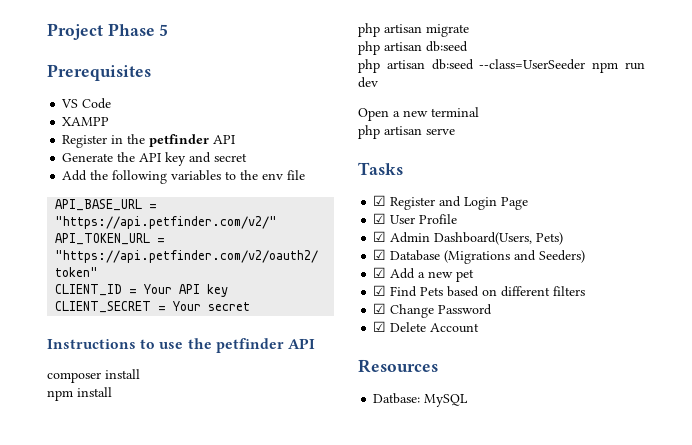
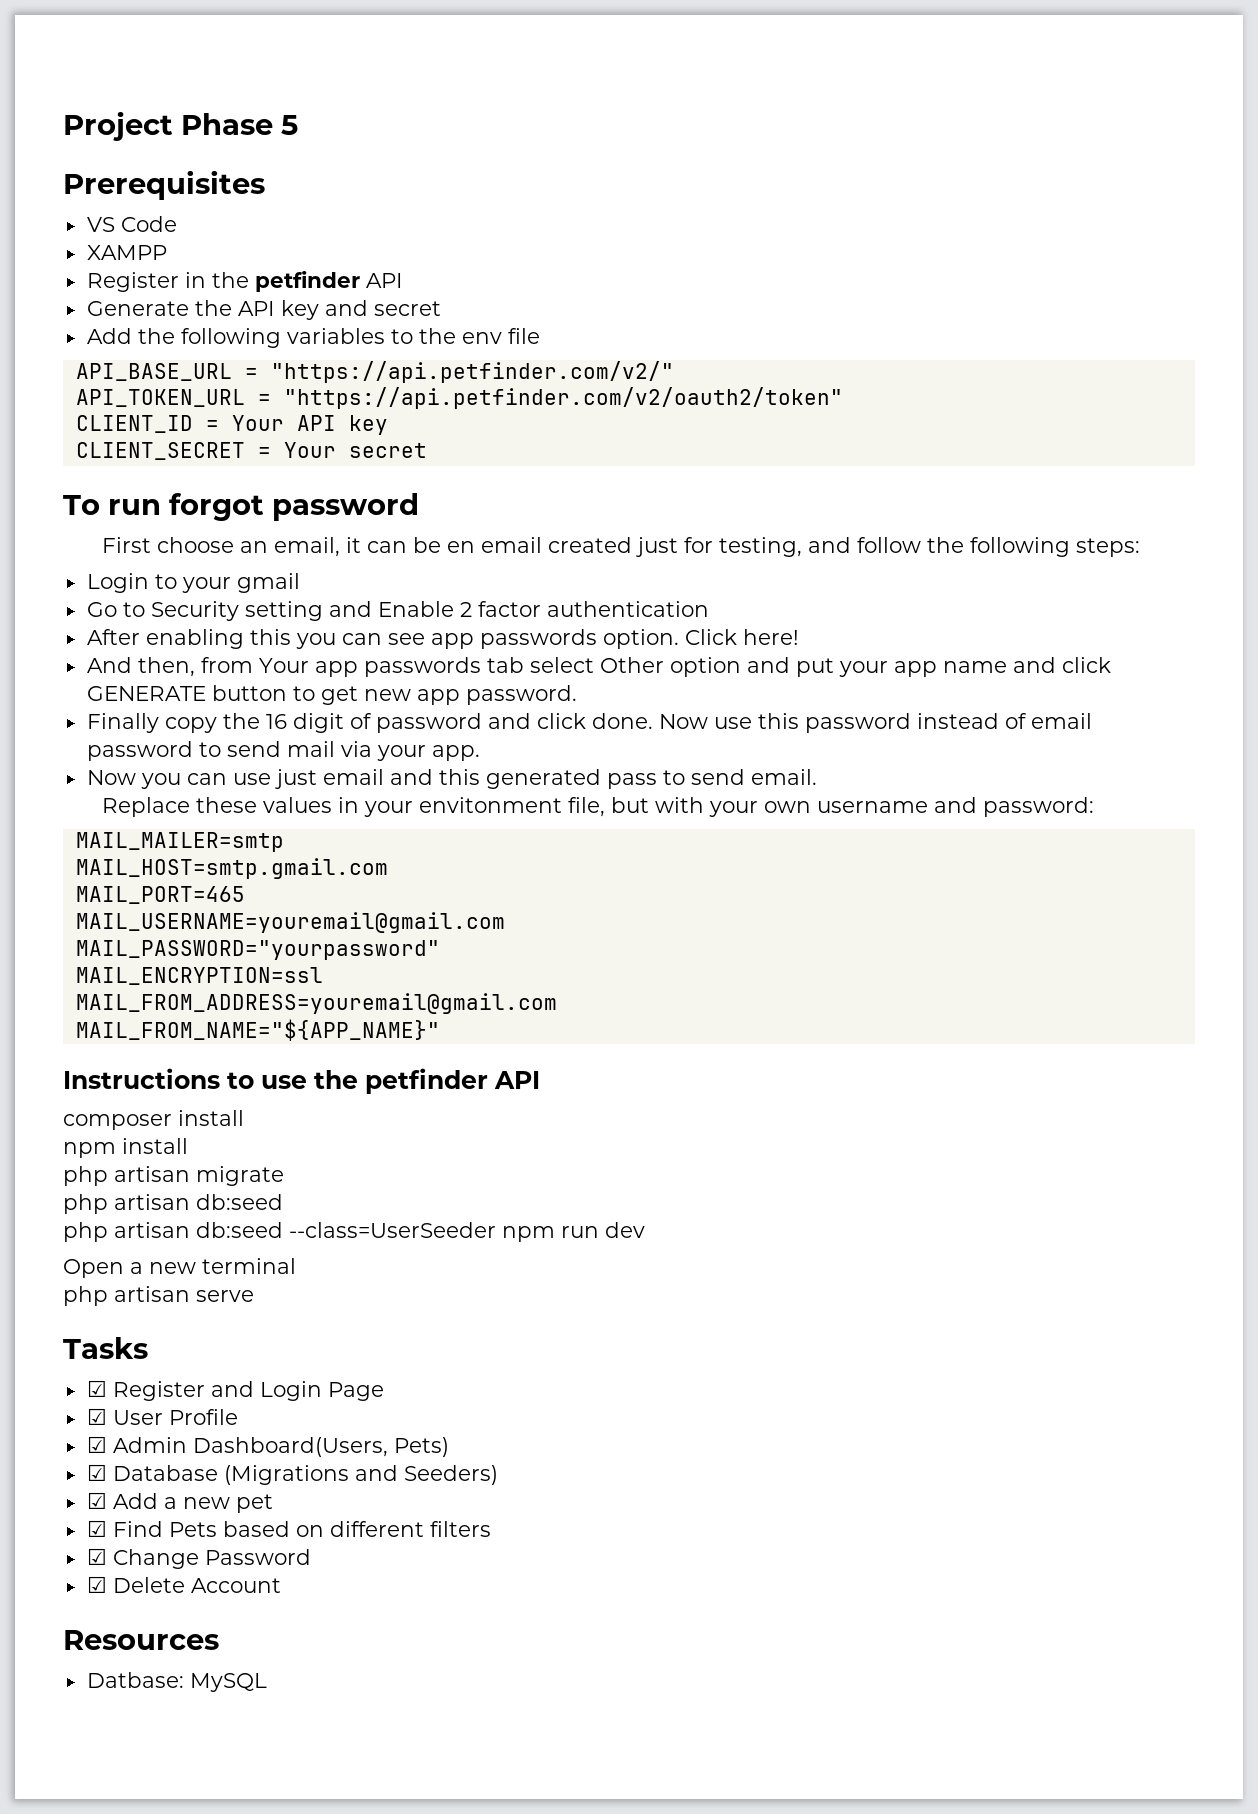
+ To run forgot password
+ First choose an email, it can be en email created just for testing, and follow the following steps:
+ Login to your gmail
+ Go to Security setting and Enable 2 factor authentication
+ After enabling this you can see app passwords option. Click here!
+ And then, from Your app passwords tab select Other option and put your app name and click GENERATE button to get new app password.
+ Finally copy the 16 digit of password and click done. Now use this password instead of email password to send mail via your app.
+ Now you can use just email and this generated pass to send email.
+ Replace these values in your envitonment file, but with your own username and password:
+ MAIL_MAILER=smtp
+ MAIL_HOST=smtp.gmail.com
+ MAIL_PORT=465
+ MAIL_USERNAME=youremail@gmail.com
+ MAIL_PASSWORD="yourpassword"
+ MAIL_ENCRYPTION=ssl
+ MAIL_FROM_ADDRESS=youremail@gmail.com
+ MAIL_FROM_NAME="${APP_NAME}"

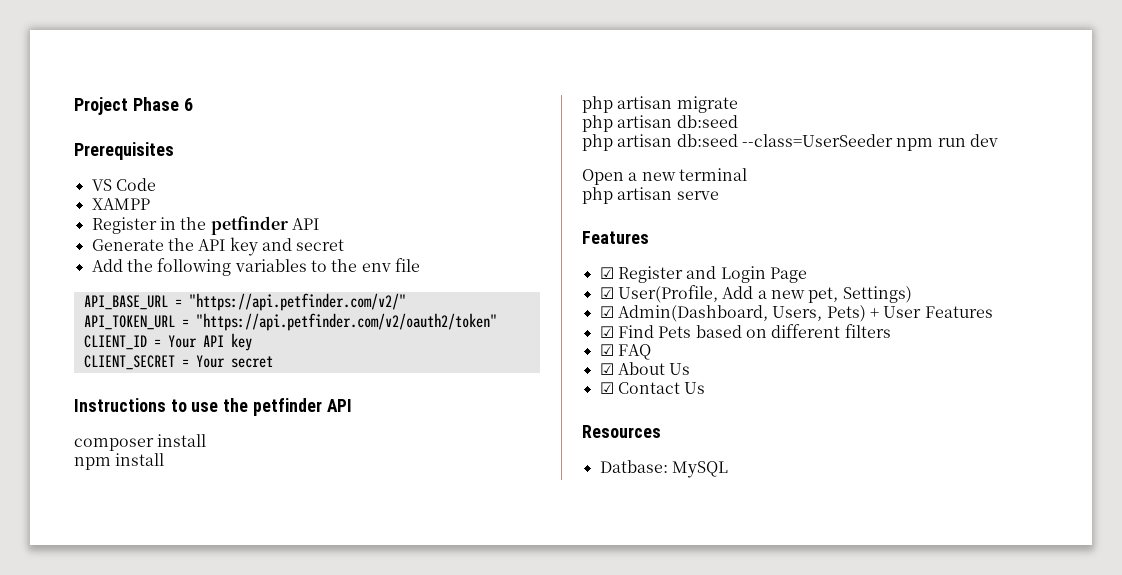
- Project Phase 5
+ Project Phase 6
- To run forgot password
- First choose an email, it can be en email created just for testing, and follow the following steps:
- Login to your gmail
- Go to Security setting and Enable 2 factor authentication
- After enabling this you can see app passwords option. Click here!
- And then, from Your app passwords tab select Other option and put your app name and click GENERATE button to get new app password.
- Finally copy the 16 digit of password and click done. Now use this password instead of email password to send mail via your app.
- Now you can use just email and this generated pass to send email.
- Replace these values in your envitonment file, but with your own username and password:
- MAIL_MAILER=smtp
- MAIL_HOST=smtp.gmail.com
- MAIL_PORT=465
- MAIL_USERNAME=youremail@gmail.com
- MAIL_PASSWORD="yourpassword"
- MAIL_ENCRYPTION=ssl
- MAIL_FROM_ADDRESS=youremail@gmail.com
- MAIL_FROM_NAME="${APP_NAME}"
  php artisan serve
- Tasks
+ Features
- ☑ User Profile
- ☑ Admin Dashboard(Users, Pets)
- ☑ Database (Migrations and Seeders)
- ☑ Add a new pet
+ ☑ User(Profile, Add a new pet, Settings)
+ ☑ Admin(Dashboard, Users, Pets) + User Features
- ☑ Change Password
- ☑ Delete Account
+ ☑ FAQ
+ ☑ About Us
+ ☑ Contact Us

